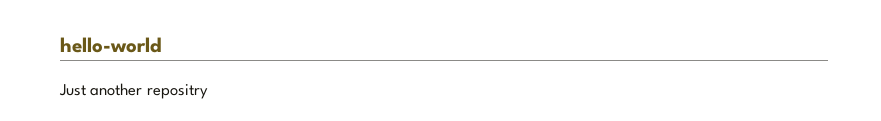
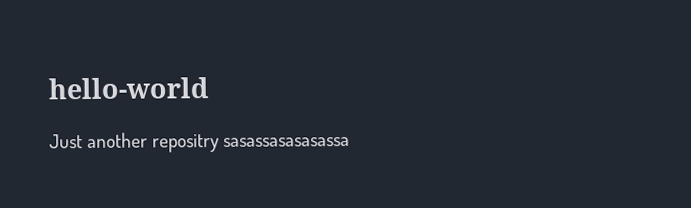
- Just another repositry
+ Just another repositry sasassasasasassa

